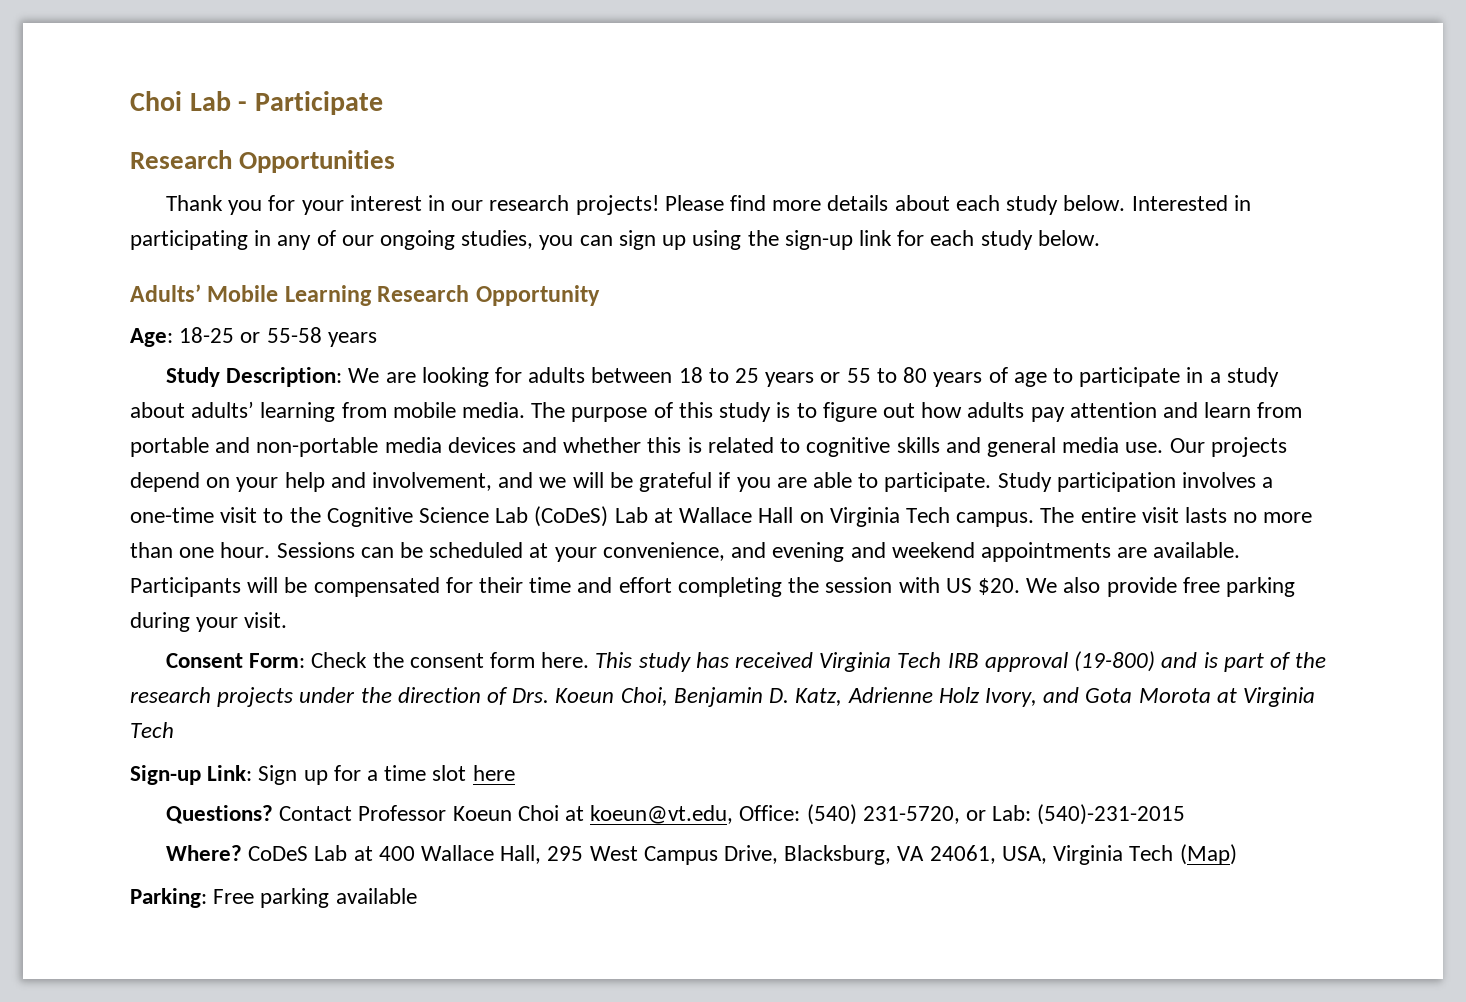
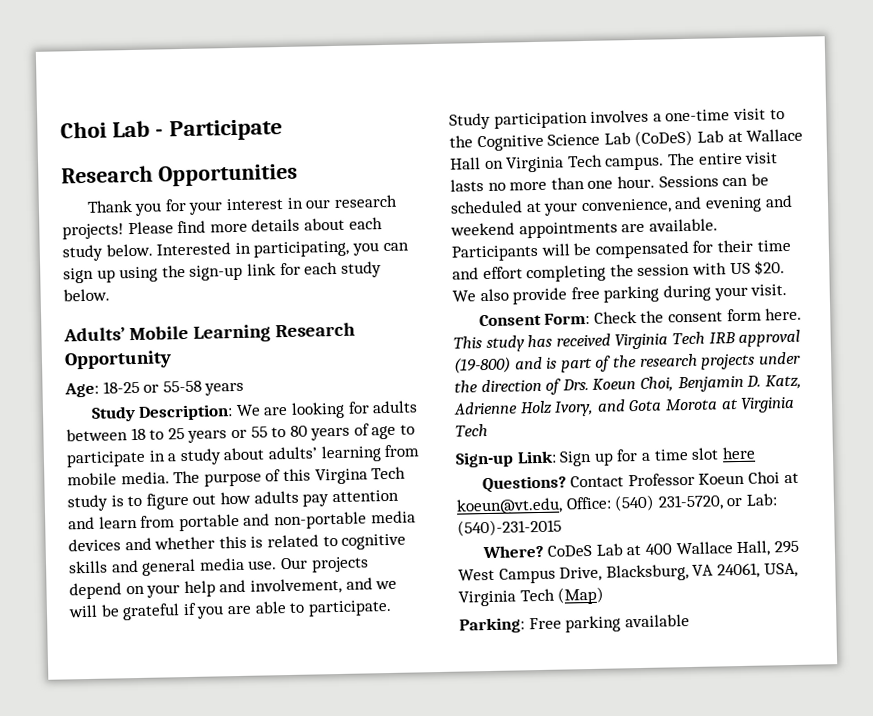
- Interested in participating in any of our ongoing studies, you can sign up using the sign-up link for each study below.
+ Interested in participating, you can sign up using the sign-up link for each study below.
- The purpose of this study is to figure out how adults pay attention and learn from portable and non-portable media devices and whether this is related to cognitive skills and general media use.
+ The purpose of this Virgina Tech study is to figure out how adults pay attention and learn from portable and non-portable media devices and whether this is related to cognitive skills and general media use.

